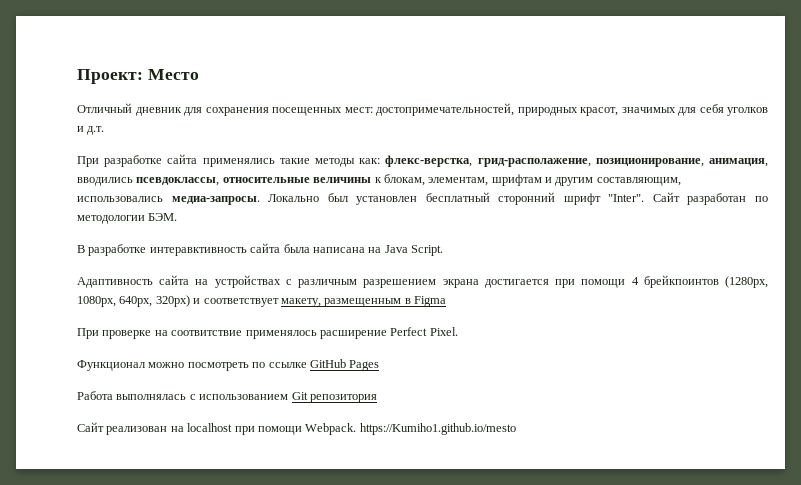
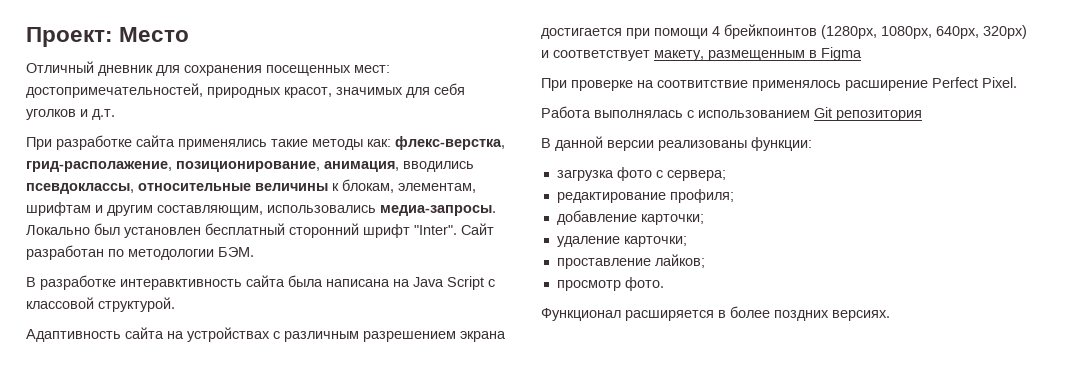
- В разработке интеравктивность сайта была написана на Java Script.
+ В разработке интеравктивность сайта была написана на Java Script с классовой структурой.
- Функционал можно посмотреть по ссылке GitHub Pages
- Сайт реализован на localhost при помощи Webpack. https://Kumiho1.github.io/mesto
+ В данной версии реализованы функции:
+ загрузка фото с сервера;
+ редактирование профиля;
+ добавление карточки;
+ удаление карточки;
+ проставление лайков;
+ просмотр фото.
+ Функционал расширяется в более поздних версиях.

